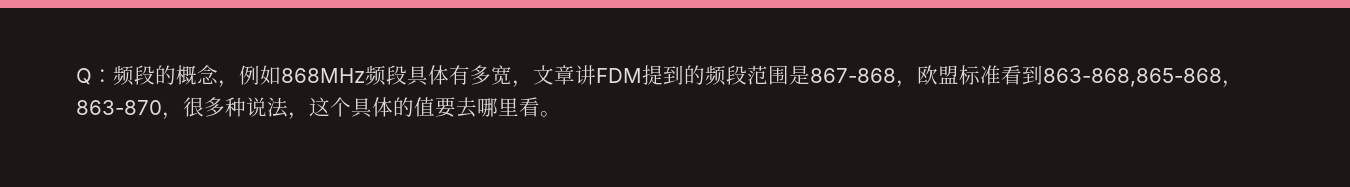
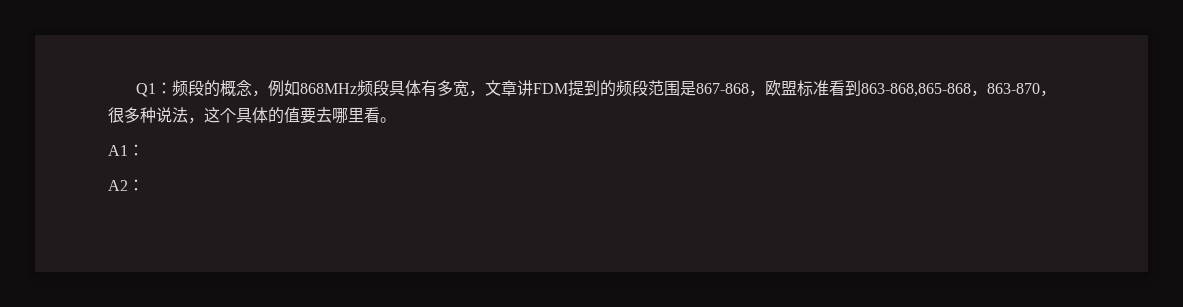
- Q：频段的概念，例如868MHz频段具体有多宽，文章讲FDM提到的频段范围是867-868，欧盟标准看到863-868,865-868，863-870，很多种说法，这个具体的值要去哪里看。
+ Q1：频段的概念，例如868MHz频段具体有多宽，文章讲FDM提到的频段范围是867-868，欧盟标准看到863-868,865-868，863-870，很多种说法，这个具体的值要去哪里看。
+ A1：
+ A2：

